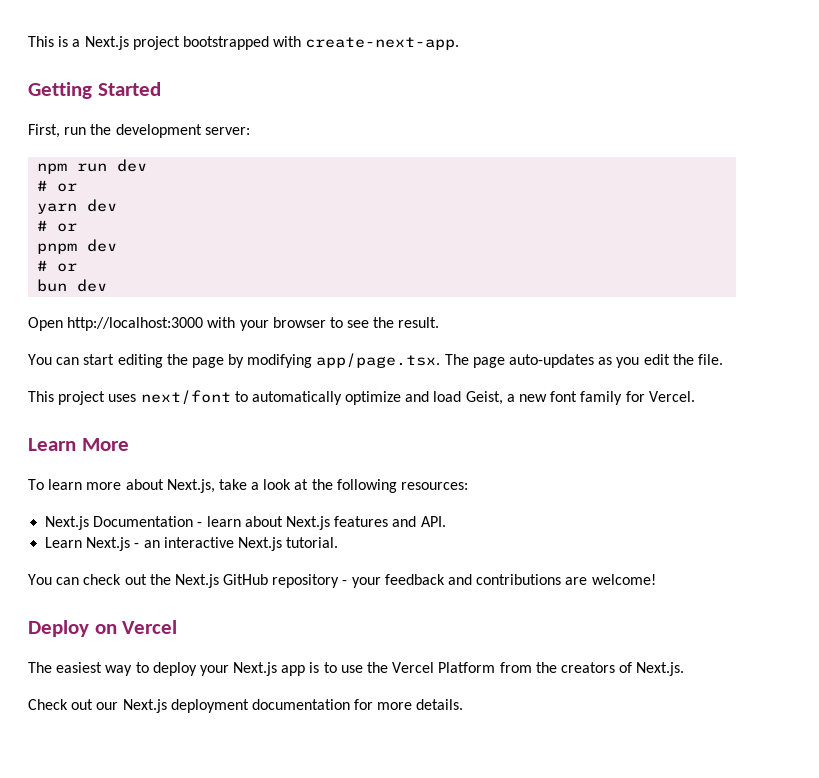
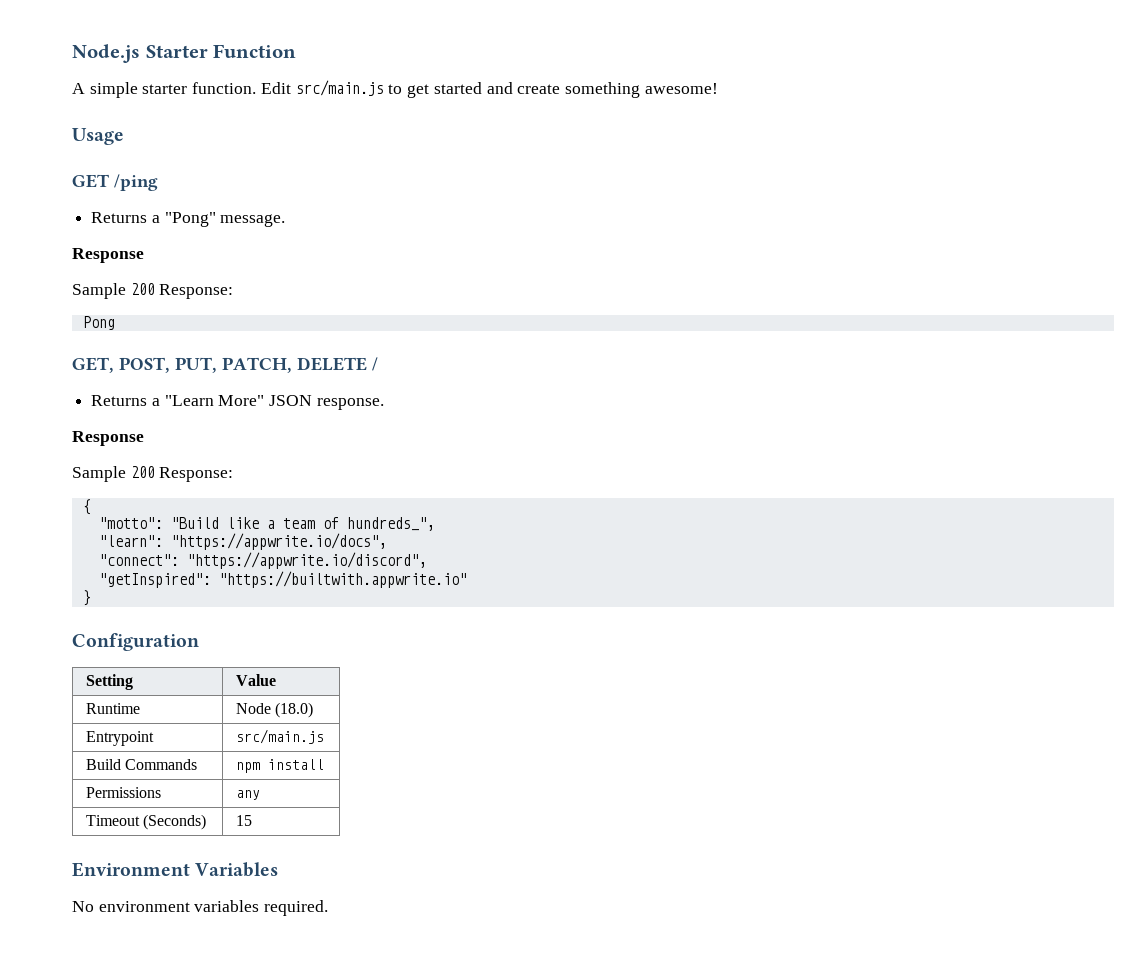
- This is a Next.js project bootstrapped with create-next-app.
- Getting Started
- First, run the development server:
- npm run dev
- # or
- yarn dev
- # or
- pnpm dev
- # or
- bun dev
- Open http://localhost:3000 with your browser to see the result.
- You can start editing the page by modifying app/page.tsx. The page auto-updates as you edit the file.
- This project uses next/font to automatically optimize and load Geist, a new font family for Vercel.
- Learn More
- To learn more about Next.js, take a look at the following resources:
- Next.js Documentation - learn about Next.js features and API.
- Learn Next.js - an interactive Next.js tutorial.
- You can check out the Next.js GitHub repository - your feedback and contributions are welcome!
- Deploy on Vercel
- The easiest way to deploy your Next.js app is to use the Vercel Platform from the creators of Next.js.
- Check out our Next.js deployment documentation for more details.
+ Node.js Starter Function
+ A simple starter function. Edit src/main.js to get started and create something awesome!
+ Usage
+ GET /ping
+ Returns a "Pong" message.
+ Response
+ Sample 200 Response:
+ Pong
+ GET, POST, PUT, PATCH, DELETE /
+ Returns a "Learn More" JSON response.
+ Response
+ Sample 200 Response:
+ {
+ "motto": "Build like a team of hundreds_",
+ "learn": "https://appwrite.io/docs",
+ "connect": "https://appwrite.io/discord",
+ "getInspired": "https://builtwith.appwrite.io"
+ }
+ Configuration
+ Setting | Value
+ Runtime | Node (18.0)
+ Entrypoint | src/main.js
+ Build Commands | npm install
+ Permissions | any
+ Timeout (Seconds) | 15
+ Environment Variables
+ No environment variables required.

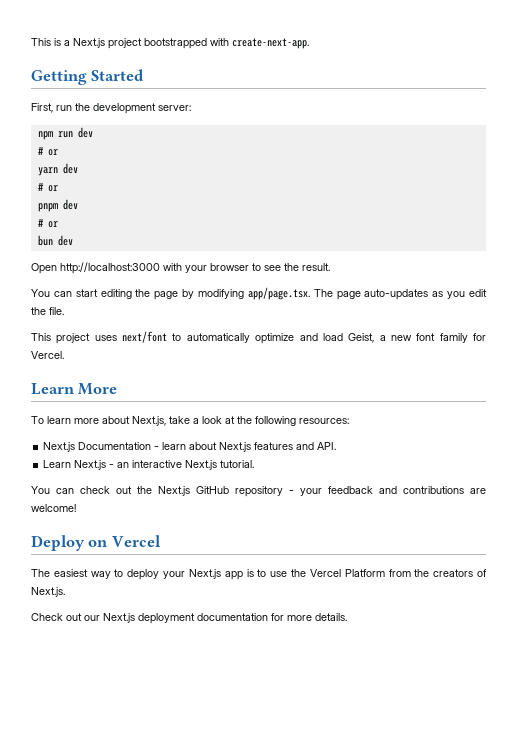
- Node.js Starter Function
- A simple starter function. Edit src/main.js to get started and create something awesome!
- Usage
- GET /ping
- Returns a "Pong" message.
- Response
- Sample 200 Response:
- Pong
- GET, POST, PUT, PATCH, DELETE /
- Returns a "Learn More" JSON response.
- Response
- Sample 200 Response:
- {
- "motto": "Build like a team of hundreds_",
- "learn": "https://appwrite.io/docs",
- "connect": "https://appwrite.io/discord",
- "getInspired": "https://builtwith.appwrite.io"
- }
- Configuration
- Setting | Value
- Runtime | Node (18.0)
- Entrypoint | src/main.js
- Build Commands | npm install
- Permissions | any
- Timeout (Seconds) | 15
- Environment Variables
- No environment variables required.
+ This is a Next.js project bootstrapped with create-next-app.
+ Getting Started
+ First, run the development server:
+ npm run dev
+ # or
+ yarn dev
+ # or
+ pnpm dev
+ # or
+ bun dev
+ Open http://localhost:3000 with your browser to see the result.
+ You can start editing the page by modifying app/page.tsx. The page auto-updates as you edit the file.
+ This project uses next/font to automatically optimize and load Geist, a new font family for Vercel.
+ Learn More
+ To learn more about Next.js, take a look at the following resources:
+ Next.js Documentation - learn about Next.js features and API.
+ Learn Next.js - an interactive Next.js tutorial.
+ You can check out the Next.js GitHub repository - your feedback and contributions are welcome!
+ Deploy on Vercel
+ The easiest way to deploy your Next.js app is to use the Vercel Platform from the creators of Next.js.
+ Check out our Next.js deployment documentation for more details.

